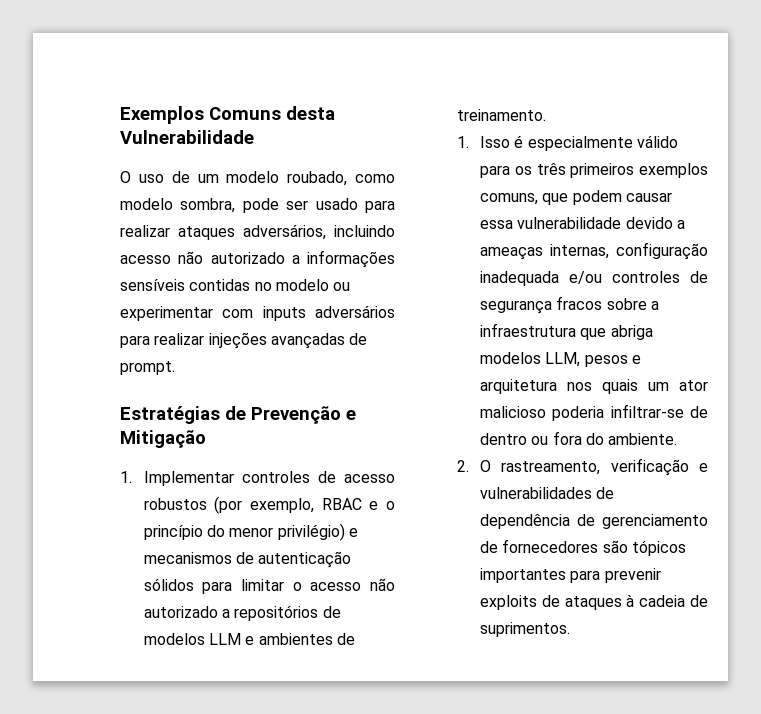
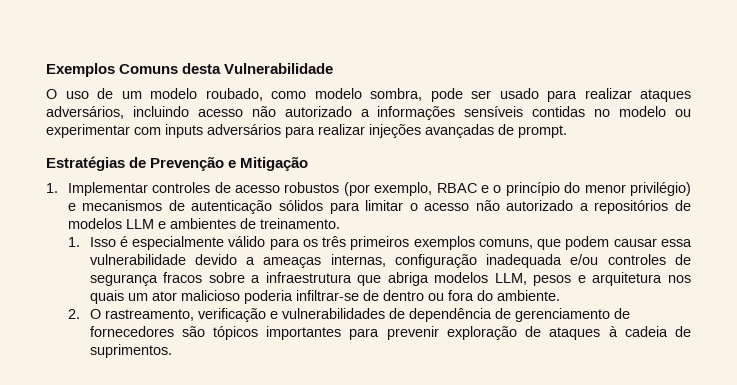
- 2. O rastreamento, verificação e vulnerabilidades de dependência de gerenciamento de fornecedores são tópicos importantes para prevenir exploits de ataques à cadeia de suprimentos.
+ 2. O rastreamento, verificação e vulnerabilidades de dependência de gerenciamento de fornecedores são tópicos importantes para prevenir exploração de ataques à cadeia de suprimentos.

